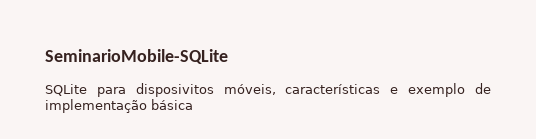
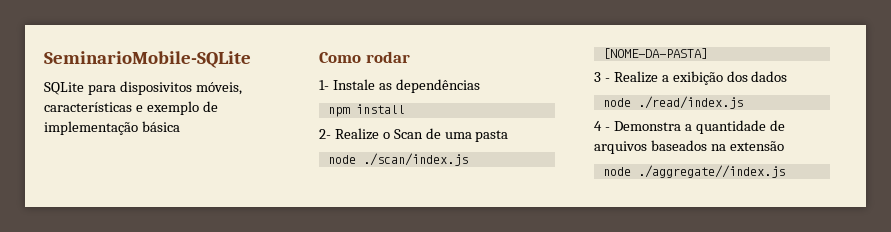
+ Como rodar
+ 1- Instale as dependências
+ npm install
+ 2- Realize o Scan de uma pasta
+ node ./scan/index.js [NOME-DA-PASTA]
+ 3 - Realize a exibição dos dados
+ node ./read/index.js
+ 4 - Demonstra a quantidade de arquivos baseados na extensão
+ node ./aggregate//index.js

